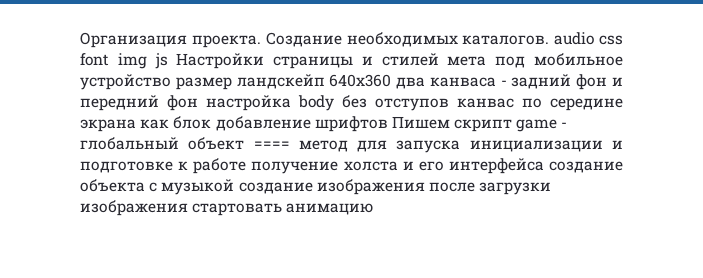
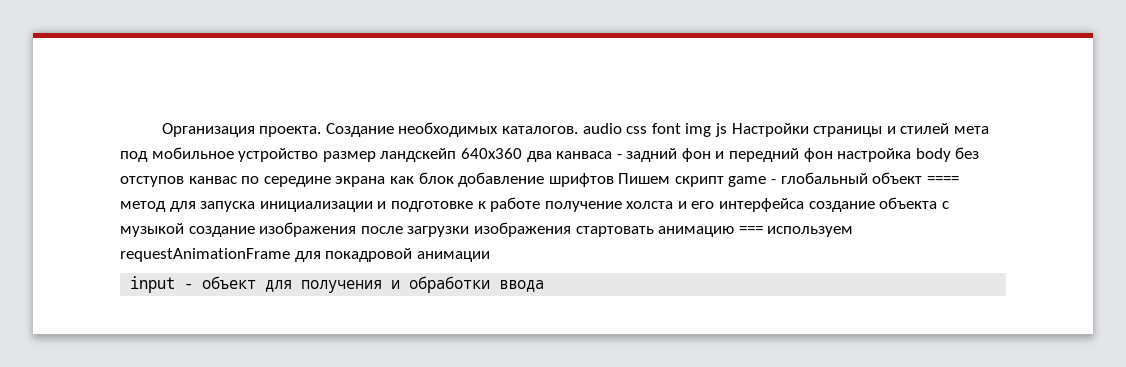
- Создание необходимых каталогов. audio css font img js Настройки страницы и стилей мета под мобильное устройство размер ландскейп 640х360 два канваса - задний фон и передний фон настройка body без отступов канвас по середине экрана как блок добавление шрифтов Пишем скрипт game - глобальный объект ==== метод для запуска инициализации и подготовке к работе получение холста и его интерфейса создание объекта с музыкой создание изображения после загрузки изображения стартовать анимацию
+ Создание необходимых каталогов. audio css font img js Настройки страницы и стилей мета под мобильное устройство размер ландскейп 640х360 два канваса - задний фон и передний фон настройка body без отступов канвас по середине экрана как блок добавление шрифтов Пишем скрипт game - глобальный объект ==== метод для запуска инициализации и подготовке к работе получение холста и его интерфейса создание объекта с музыкой создание изображения после загрузки изображения стартовать анимацию === используем requestAnimationFrame для покадровой анимации
+ input - объект для получения и обработки ввода

